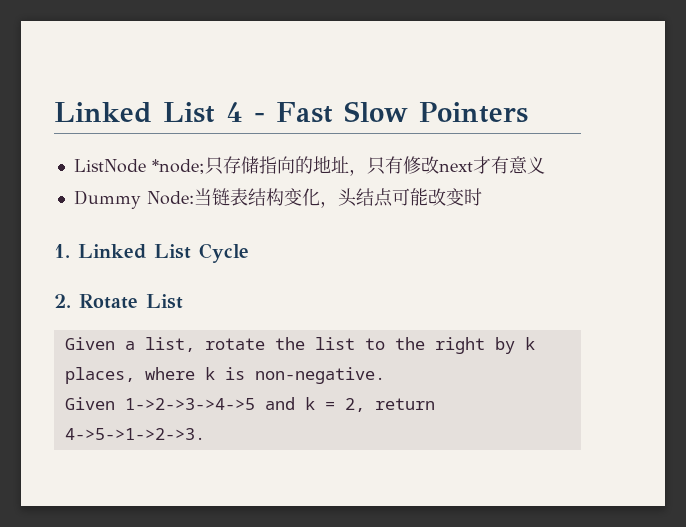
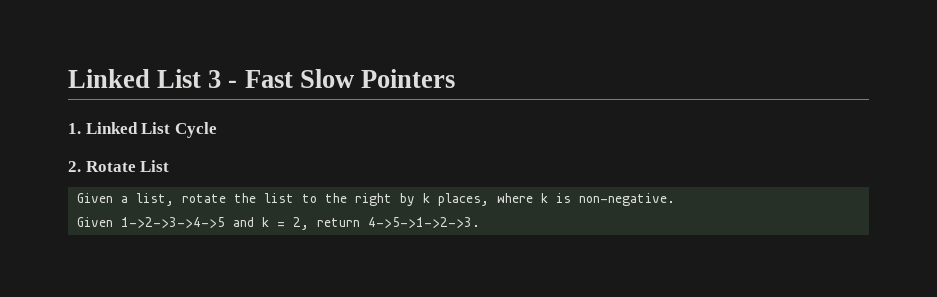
- Linked List 4 - Fast Slow Pointers
+ Linked List 3 - Fast Slow Pointers
- ListNode *node;只存储指向的地址，只有修改next才有意义
- Dummy Node:当链表结构变化，头结点可能改变时

